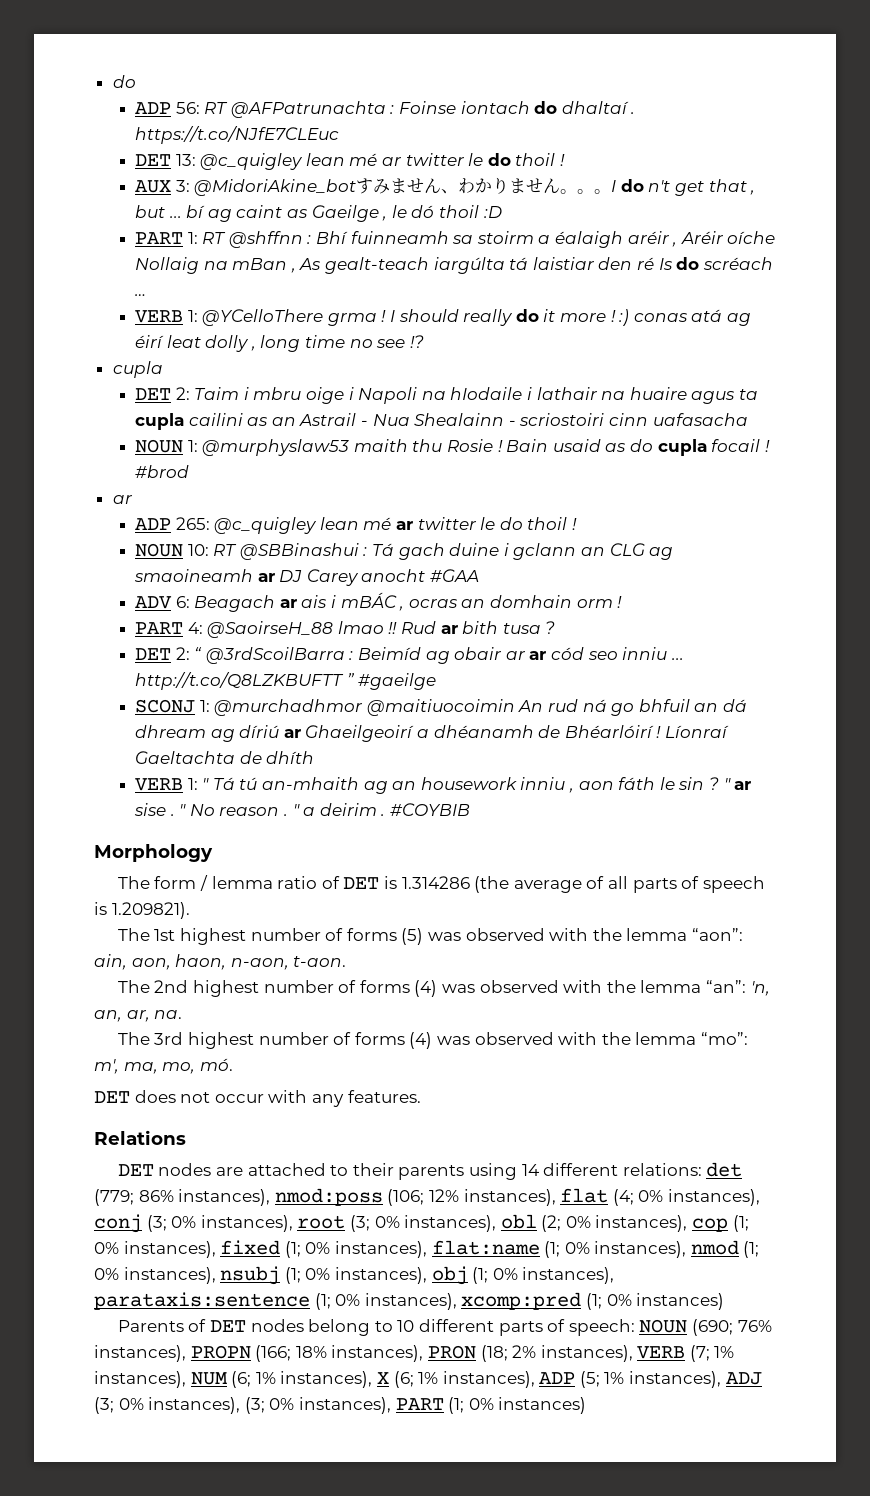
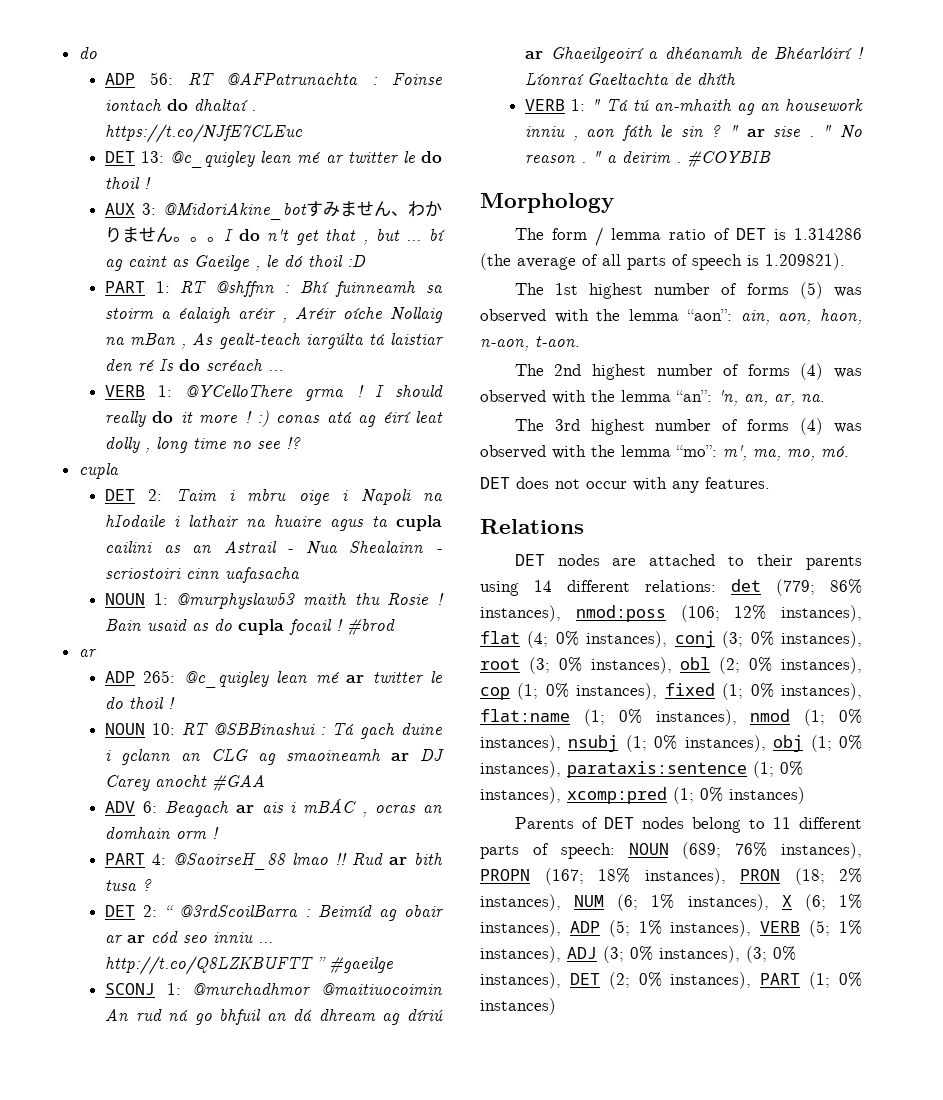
- Parents of DET nodes belong to 10 different parts of speech: NOUN (690; 76% instances), PROPN (166; 18% instances), PRON (18; 2% instances), VERB (7; 1% instances), NUM (6; 1% instances), X (6; 1% instances), ADP (5; 1% instances), ADJ (3; 0% instances), (3; 0% instances), PART (1; 0% instances)
+ Parents of DET nodes belong to 11 different parts of speech: NOUN (689; 76% instances), PROPN (167; 18% instances), PRON (18; 2% instances), NUM (6; 1% instances), X (6; 1% instances), ADP (5; 1% instances), VERB (5; 1% instances), ADJ (3; 0% instances), (3; 0% instances), DET (2; 0% instances), PART (1; 0% instances)

